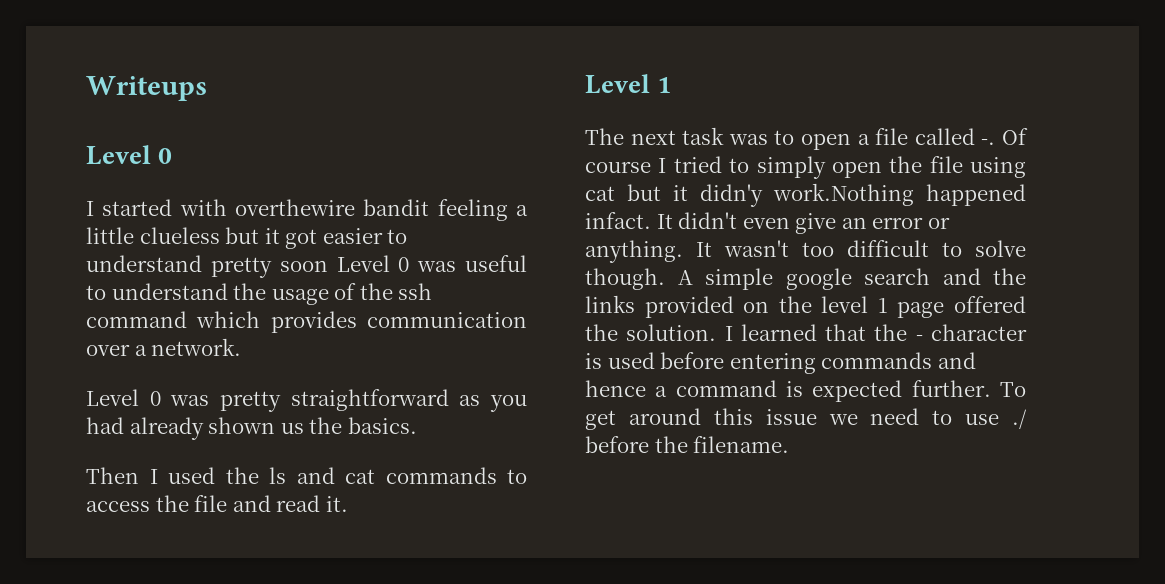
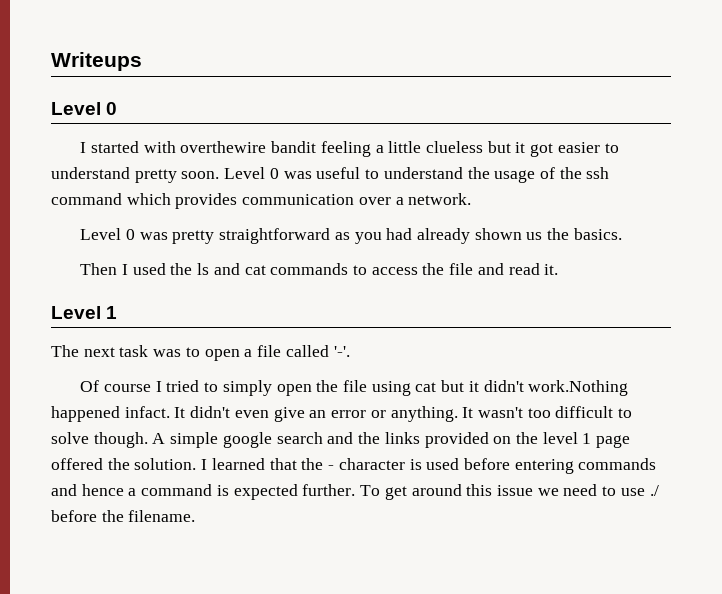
- I started with overthewire bandit feeling a little clueless but it got easier to understand pretty soon Level 0 was useful to understand the usage of the ssh command which provides communication over a network.
+ I started with overthewire bandit feeling a little clueless but it got easier to understand pretty soon. Level 0 was useful to understand the usage of the ssh command which provides communication over a network.
- The next task was to open a file called -. Of course I tried to simply open the file using cat but it didn'y work.Nothing happened infact.
+ The next task was to open a file called '-'.
+ Of course I tried to simply open the file using cat but it didn't work.Nothing happened infact.

